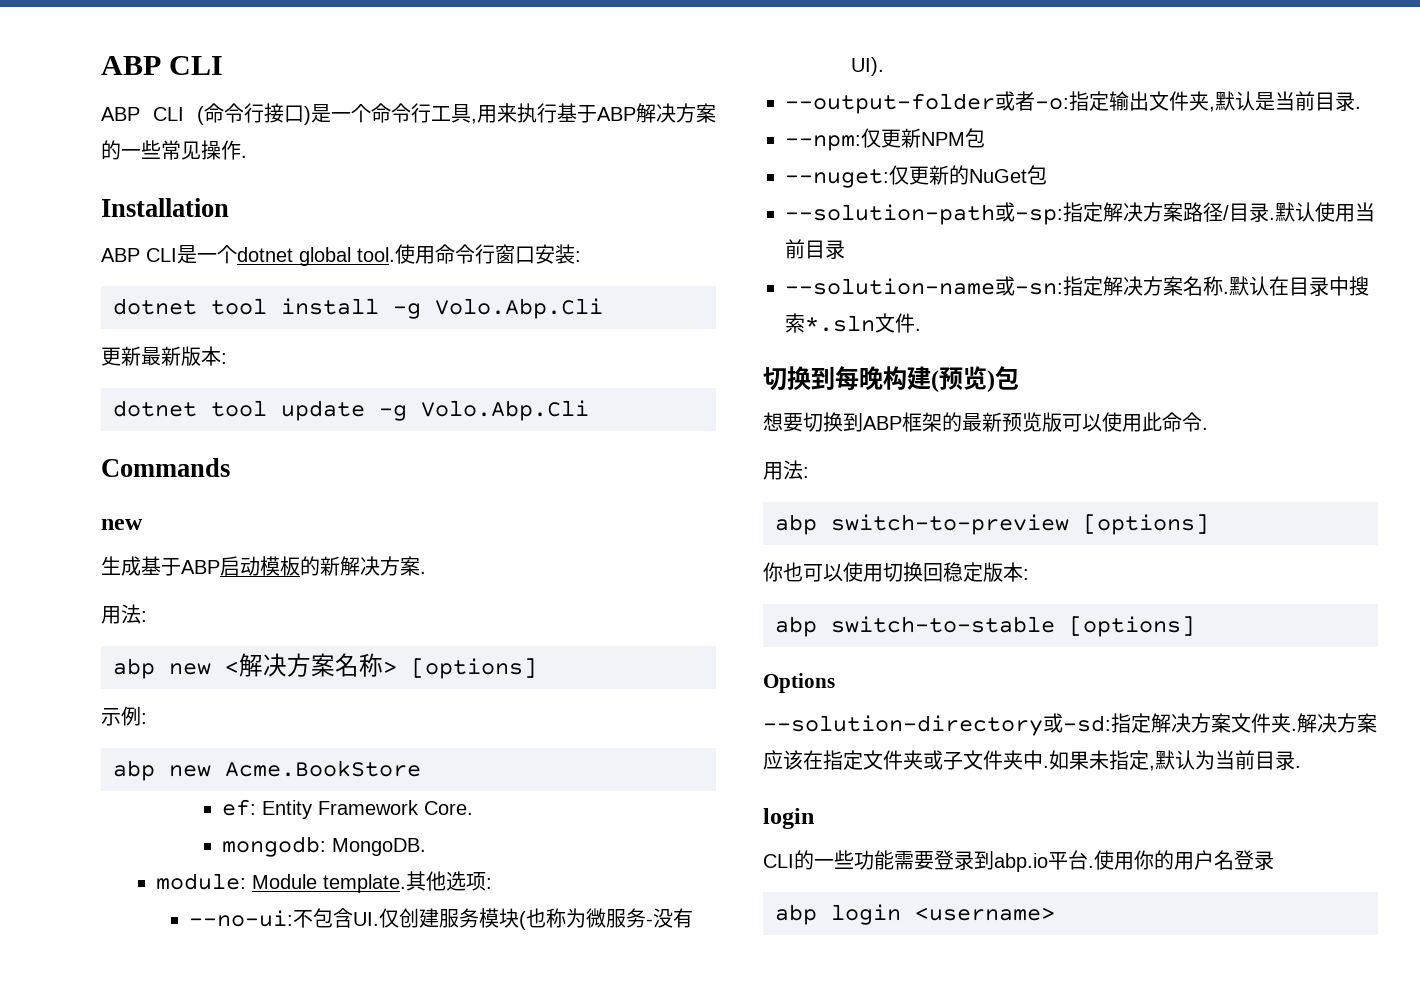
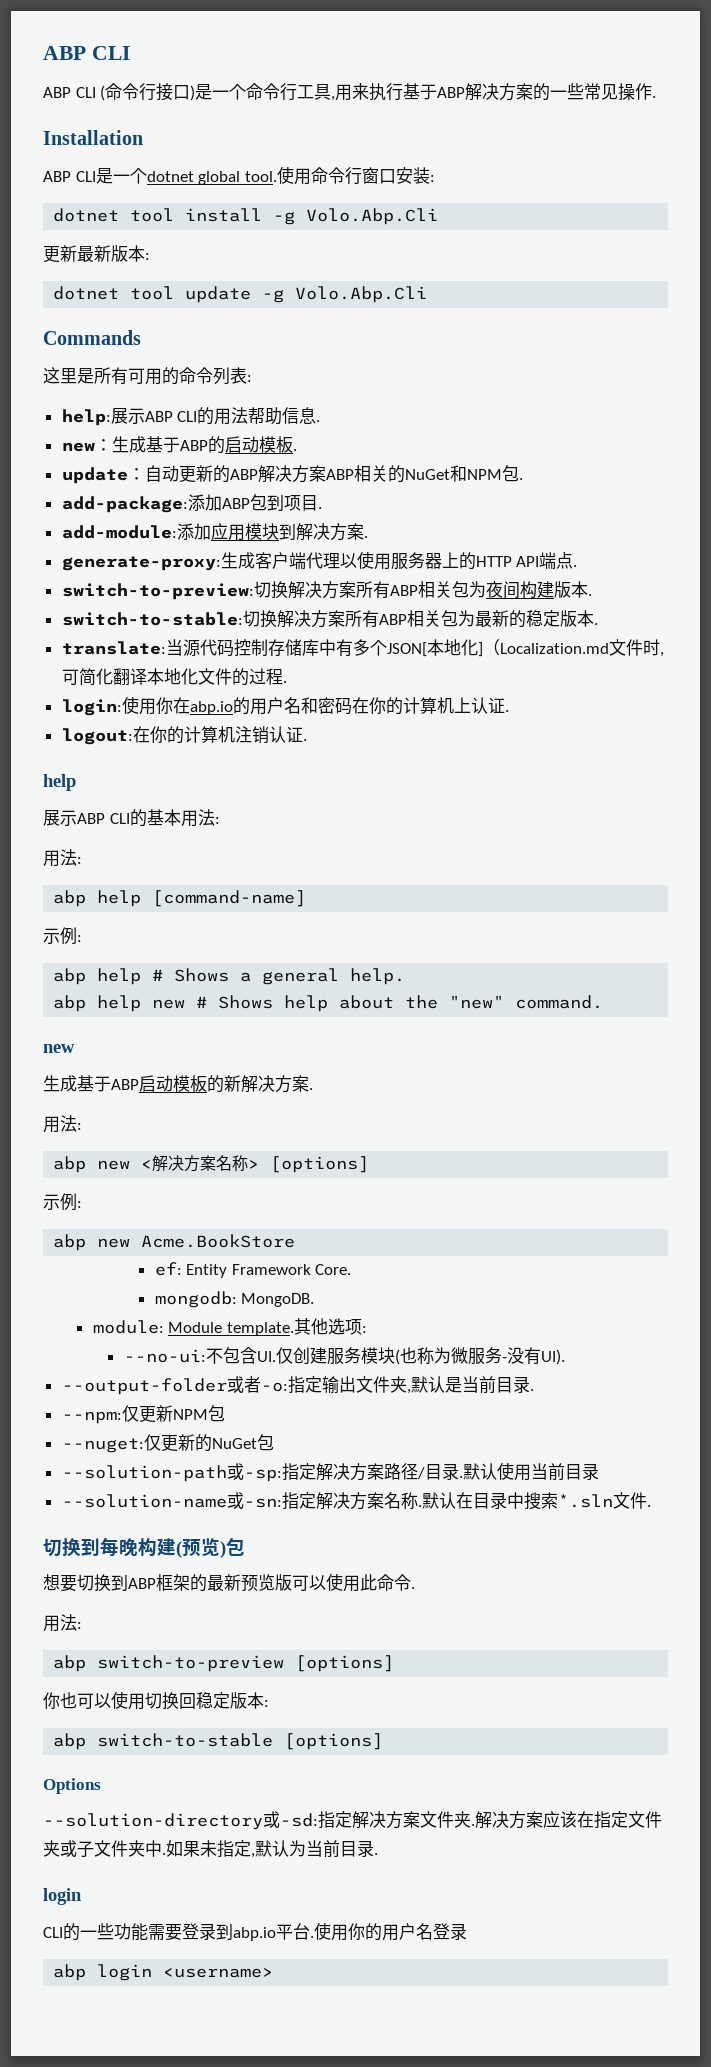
+ 这里是所有可用的命令列表:
+ help:展示ABP CLI的用法帮助信息.
+ new：生成基于ABP的启动模板.
+ update：自动更新的ABP解决方案ABP相关的NuGet和NPM包.
+ add-package:添加ABP包到项目.
+ add-module:添加应用模块到解决方案.
+ generate-proxy:生成客户端代理以使用服务器上的HTTP API端点.
+ switch-to-preview:切换解决方案所有ABP相关包为夜间构建版本.
+ switch-to-stable:切换解决方案所有ABP相关包为最新的稳定版本.
+ translate:当源代码控制存储库中有多个JSON[本地化]（Localization.md文件时,可简化翻译本地化文件的过程.
+ login:使用你在abp.io的用户名和密码在你的计算机上认证.
+ logout:在你的计算机注销认证.
+ help
+ 展示ABP CLI的基本用法:
+ 用法:
+ abp help [command-name]
+ 示例:
+ abp help # Shows a general help.
+ abp help new # Shows help about the "new" command.

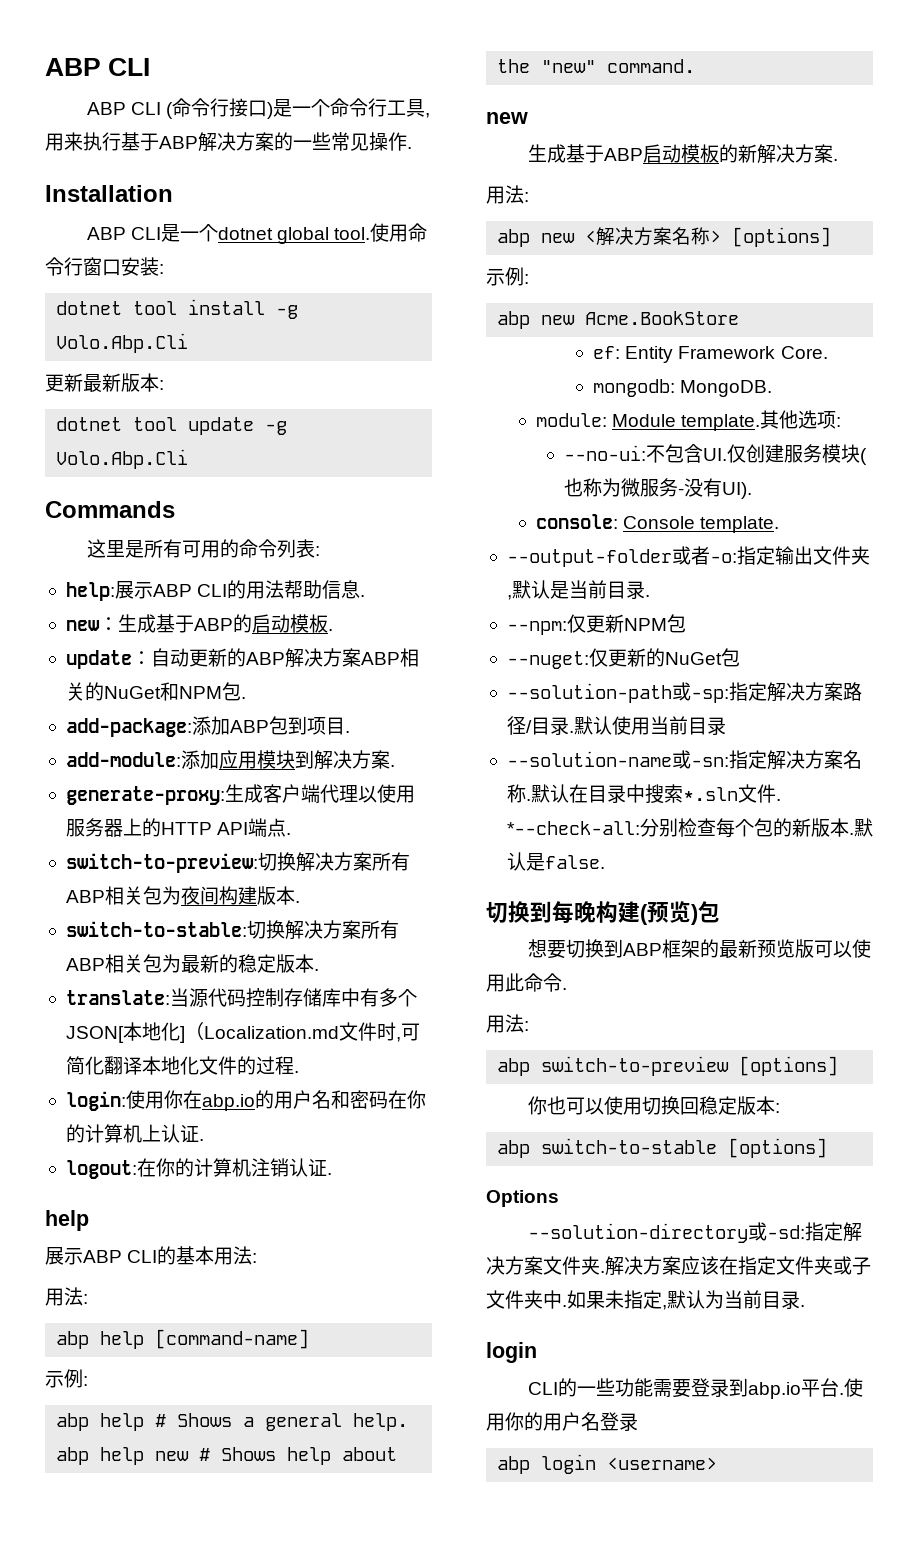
+ console: Console template.
+ *--check-all:分别检查每个包的新版本.默认是false.

